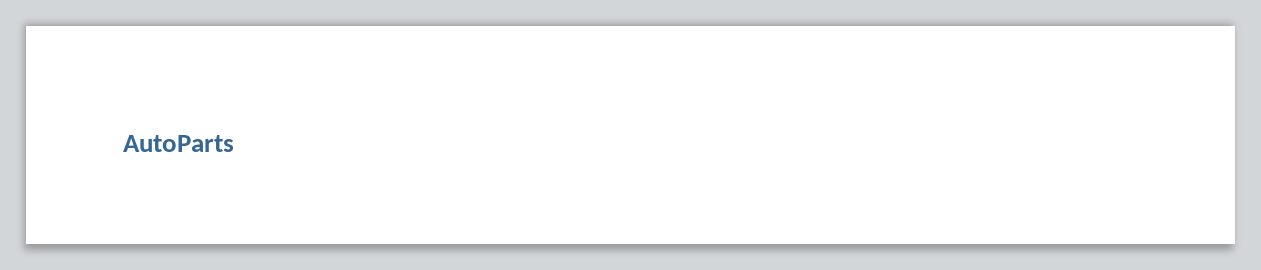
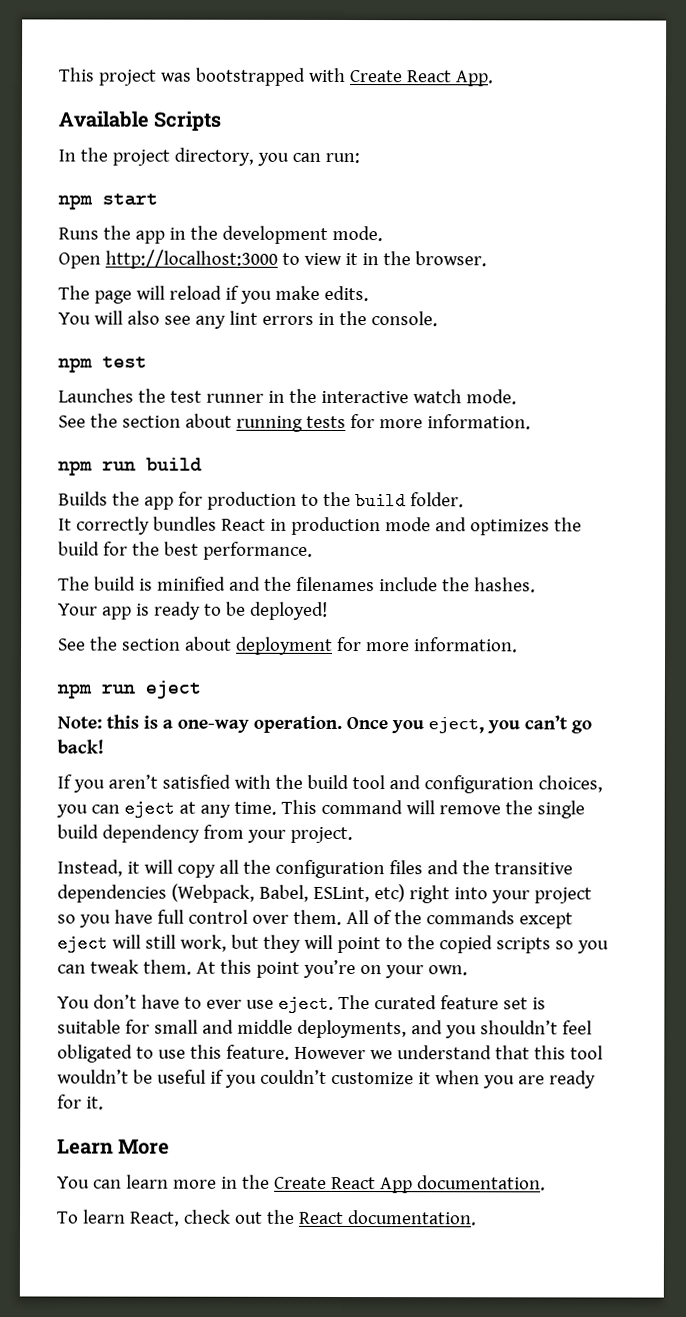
- AutoParts
+ This project was bootstrapped with Create React App.
+ Available Scripts
+ In the project directory, you can run:
+ npm start
+ Runs the app in the development mode.
+ Open http://localhost:3000 to view it in the browser.
+ The page will reload if you make edits.
+ You will also see any lint errors in the console.
+ npm test
+ Launches the test runner in the interactive watch mode.
+ See the section about running tests for more information.
+ npm run build
+ Builds the app for production to the build folder.
+ It correctly bundles React in production mode and optimizes the build for the best performance.
+ The build is minified and the filenames include the hashes.
+ Your app is ready to be deployed!
+ See the section about deployment for more information.
+ npm run eject
+ Note: this is a one-way operation. Once you eject, you can’t go back!
+ If you aren’t satisfied with the build tool and configuration choices, you can eject at any time. This command will remove the single build dependency from your project.
+ Instead, it will copy all the configuration files and the transitive dependencies (Webpack, Babel, ESLint, etc) right into your project so you have full control over them. All of the commands except eject will still work, but they will point to the copied scripts so you can tweak them. At this point you’re on your own.
+ You don’t have to ever use eject. The curated feature set is suitable for small and middle deployments, and you shouldn’t feel obligated to use this feature. However we understand that this tool wouldn’t be useful if you couldn’t customize it when you are ready for it.
+ Learn More
+ You can learn more in the Create React App documentation.
+ To learn React, check out the React documentation.

